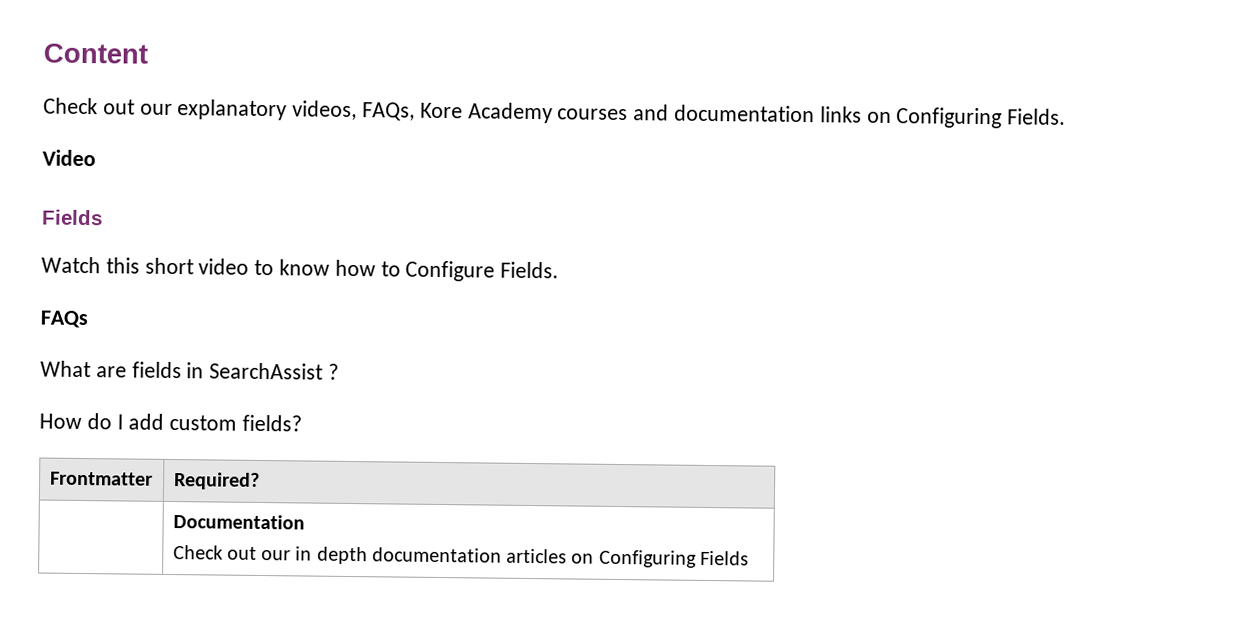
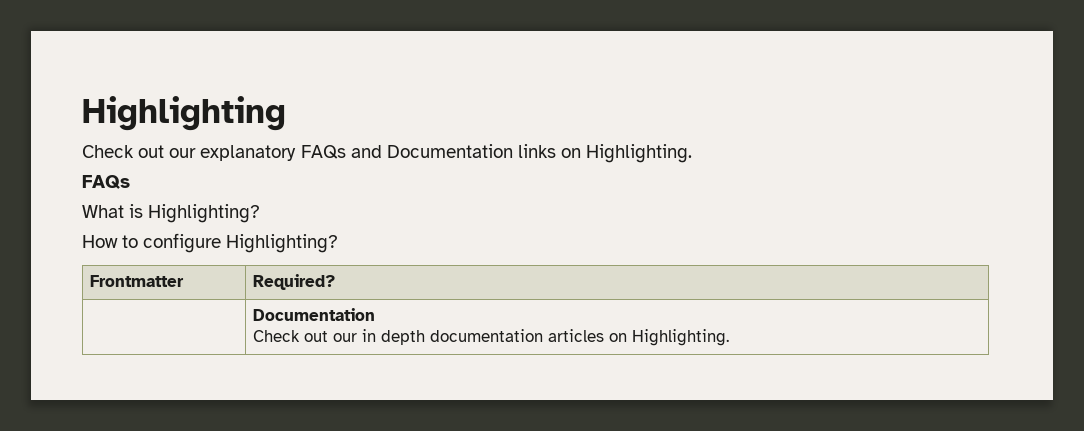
- Content
+ Highlighting
- Check out our explanatory videos, FAQs, Kore Academy courses and documentation links on Configuring Fields.
- Video
- Fields
- Watch this short video to know how to Configure Fields.
+ Check out our explanatory FAQs and Documentation links on Highlighting.
  FAQs
- What are fields in SearchAssist ?
- How do I add custom fields?
+ What is Highlighting?
+ How to configure Highlighting?
  | Documentation
- Check out our in depth documentation articles on Configuring Fields
+ Check out our in depth documentation articles on Highlighting.

